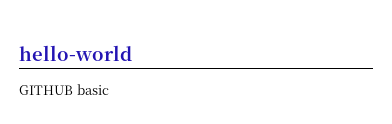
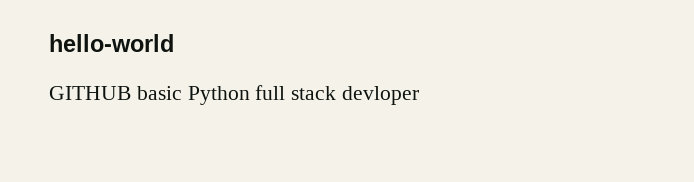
- GITHUB basic
+ GITHUB basic Python full stack devloper

